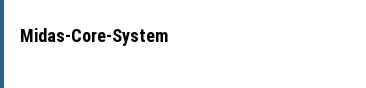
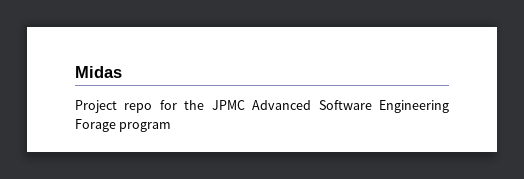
- Midas-Core-System
+ Midas
+ Project repo for the JPMC Advanced Software Engineering Forage program

